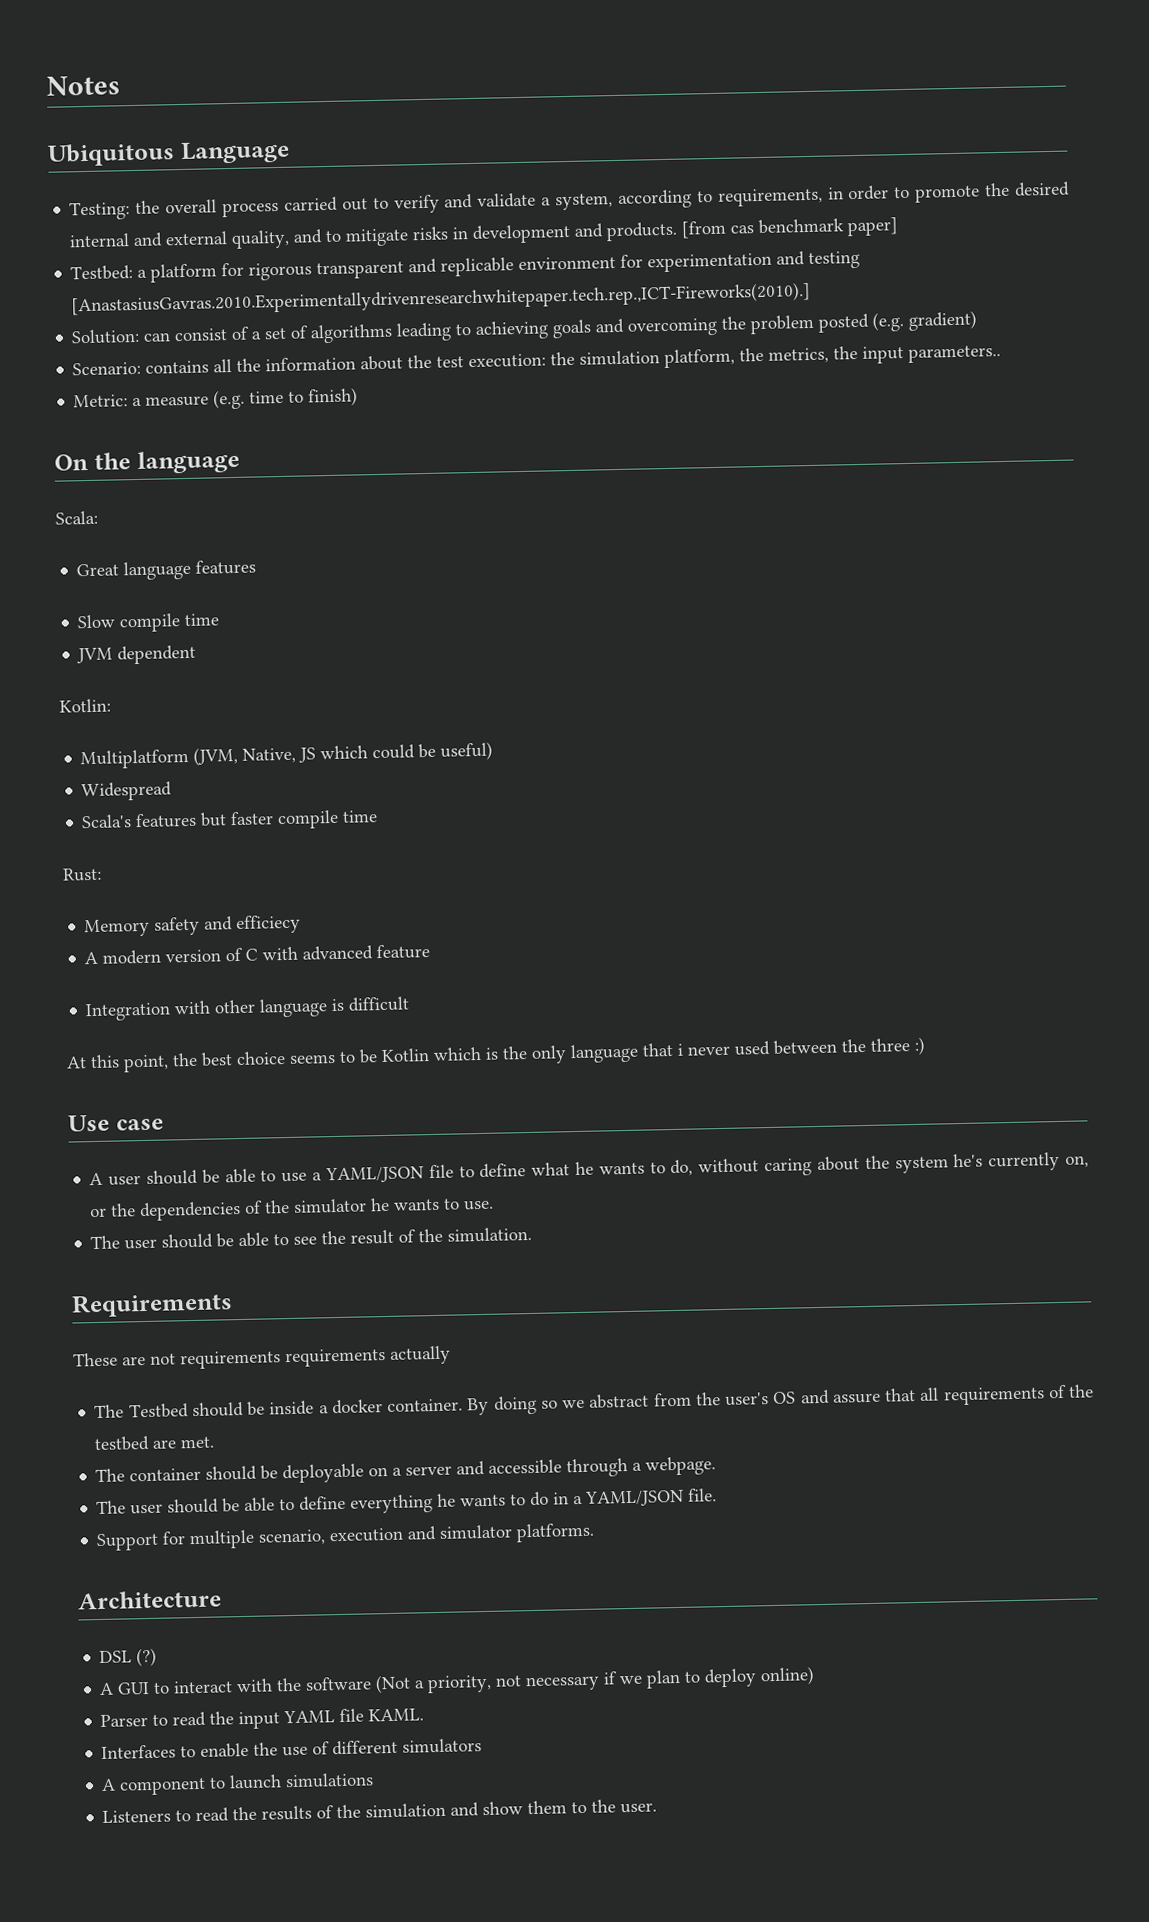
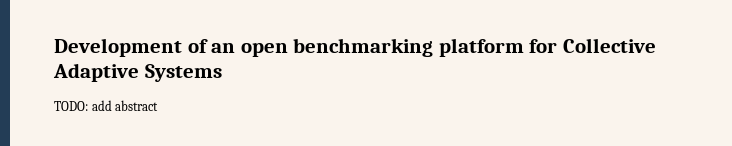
- Notes
- Ubiquitous Language
- Testing: the overall process carried out to verify and validate a system, according to requirements, in order to promote the desired internal and external quality, and to mitigate risks in development and products. [from cas benchmark paper]
- Testbed: a platform for rigorous transparent and replicable environment for experimentation and testing [AnastasiusGavras.2010.Experimentallydrivenresearchwhitepaper.tech.rep.,ICT-Fireworks(2010).]
- Solution: can consist of a set of algorithms leading to achieving goals and overcoming the problem posted (e.g. gradient)
- Scenario: contains all the information about the test execution: the simulation platform, the metrics, the input parameters..
- Metric: a measure (e.g. time to finish)
- On the language
- Scala:
- Great language features
- Slow compile time
- JVM dependent
- Kotlin:
- Multiplatform (JVM, Native, JS which could be useful)
- Widespread
- Scala's features but faster compile time
- Rust:
- Memory safety and efficiecy
- A modern version of C with advanced feature
- Integration with other language is difficult
- At this point, the best choice seems to be Kotlin which is the only language that i never used between the three :)
- Use case
- A user should be able to use a YAML/JSON file to define what he wants to do, without caring about the system he's currently on, or the dependencies of the simulator he wants to use.
- The user should be able to see the result of the simulation.
- Requirements
- These are not requirements requirements actually
- The Testbed should be inside a docker container. By doing so we abstract from the user's OS and assure that all requirements of the testbed are met.
- The container should be deployable on a server and accessible through a webpage.
- The user should be able to define everything he wants to do in a YAML/JSON file.
- Support for multiple scenario, execution and simulator platforms.
- Architecture
- DSL (?)
- A GUI to interact with the software (Not a priority, not necessary if we plan to deploy online)
- Parser to read the input YAML file KAML.
- Interfaces to enable the use of different simulators
- A component to launch simulations
- Listeners to read the results of the simulation and show them to the user.
+ Development of an open benchmarking platform for Collective Adaptive Systems
+ TODO: add abstract

